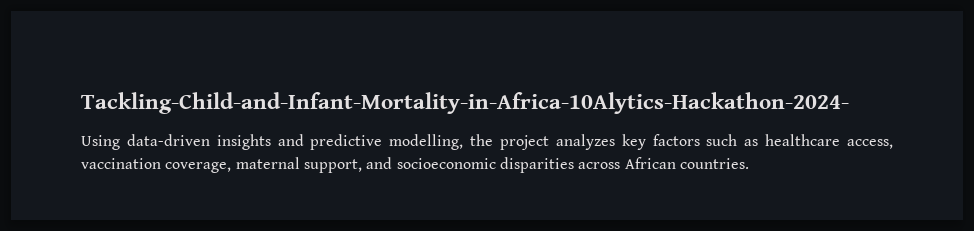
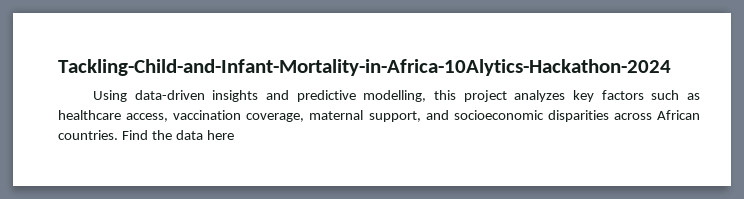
- Tackling-Child-and-Infant-Mortality-in-Africa-10Alytics-Hackathon-2024-
+ Tackling-Child-and-Infant-Mortality-in-Africa-10Alytics-Hackathon-2024
- Using data-driven insights and predictive modelling, the project analyzes key factors such as healthcare access, vaccination coverage, maternal support, and socioeconomic disparities across African countries.
+ Using data-driven insights and predictive modelling, this project analyzes key factors such as healthcare access, vaccination coverage, maternal support, and socioeconomic disparities across African countries.
+ Find the data here

